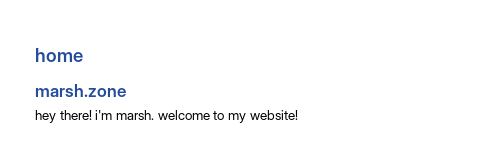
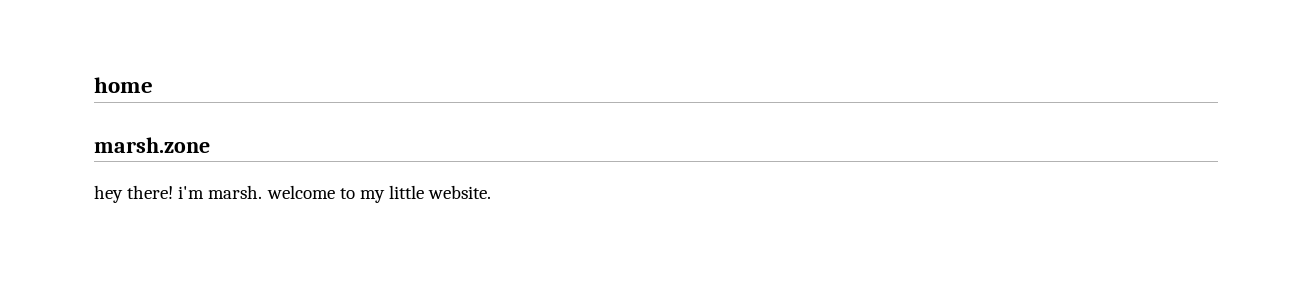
- hey there! i'm marsh. welcome to my website!
+ hey there! i'm marsh. welcome to my little website.

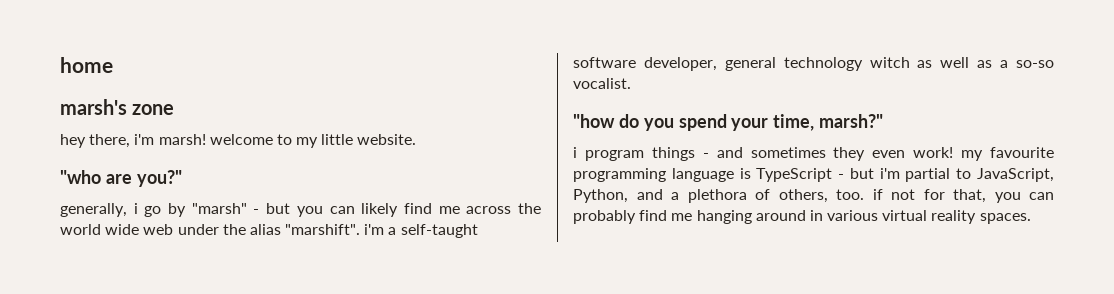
- marsh.zone
+ marsh's zone
- hey there! i'm marsh. welcome to my little website.
+ hey there, i'm marsh! welcome to my little website.
+ "who are you?"
+ generally, i go by "marsh" - but you can likely find me across the world wide web under the alias "marshift". i'm a self-taught software developer, general technology witch as well as a so-so vocalist.
+ "how do you spend your time, marsh?"
+ i program things - and sometimes they even work! my favourite programming language is TypeScript - but i'm partial to JavaScript, Python, and a plethora of others, too. if not for that, you can probably find me hanging around in various virtual reality spaces.

